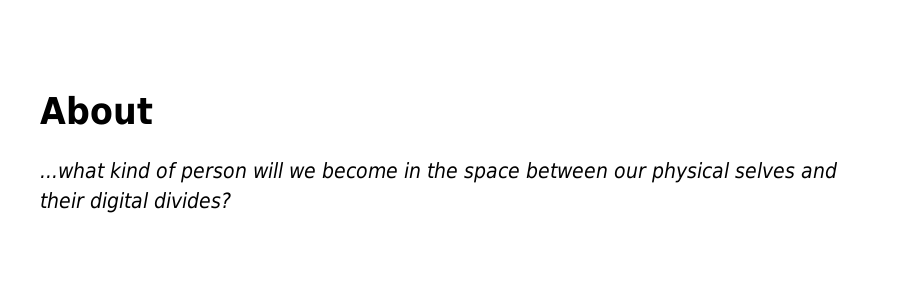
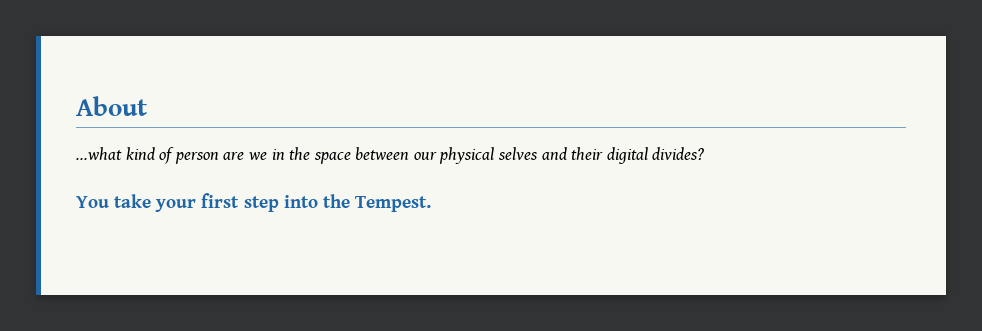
- ...what kind of person will we become in the space between our physical selves and their digital divides?
+ ...what kind of person are we in the space between our physical selves and their digital divides?
+ You take your first step into the Tempest.

